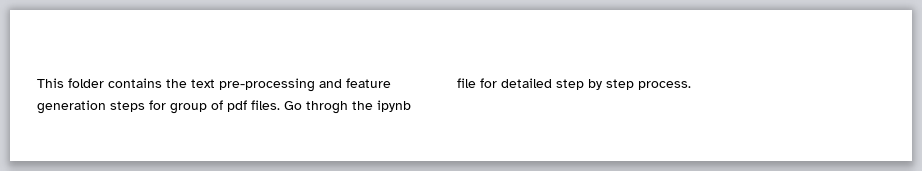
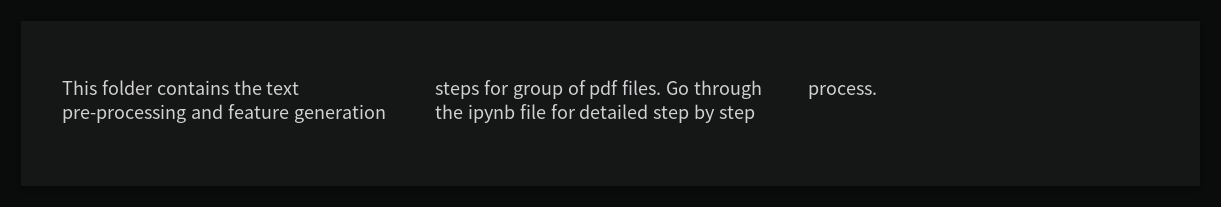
- Go throgh the ipynb file for detailed step by step process.
+ Go through the ipynb file for detailed step by step process.

